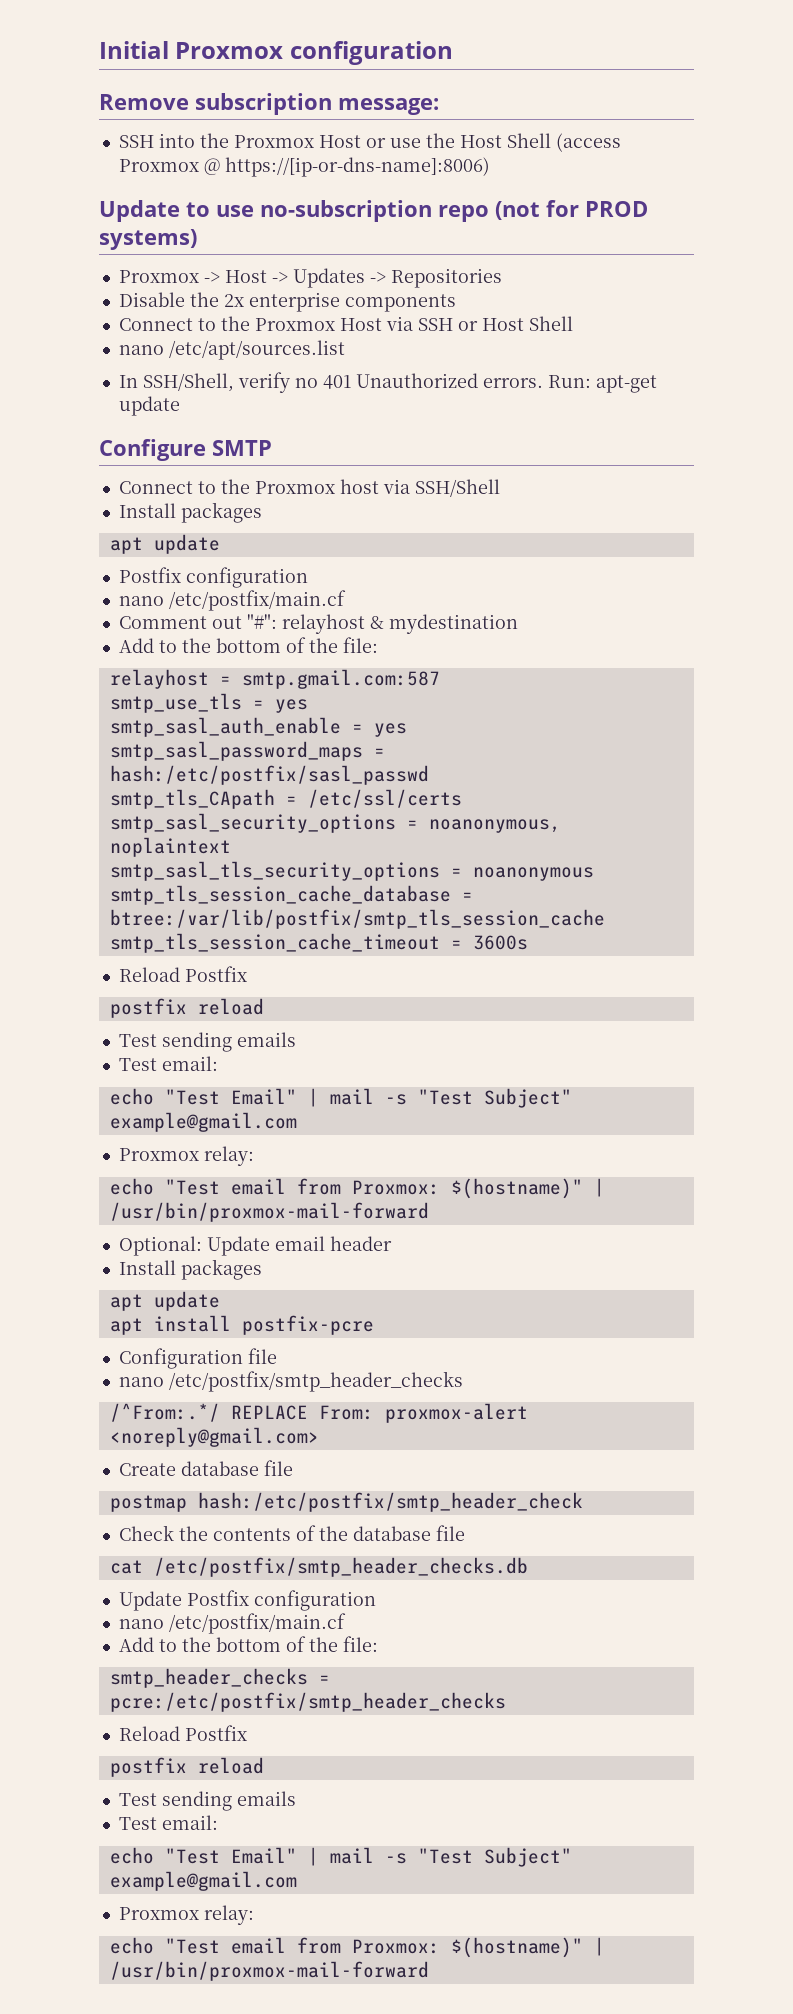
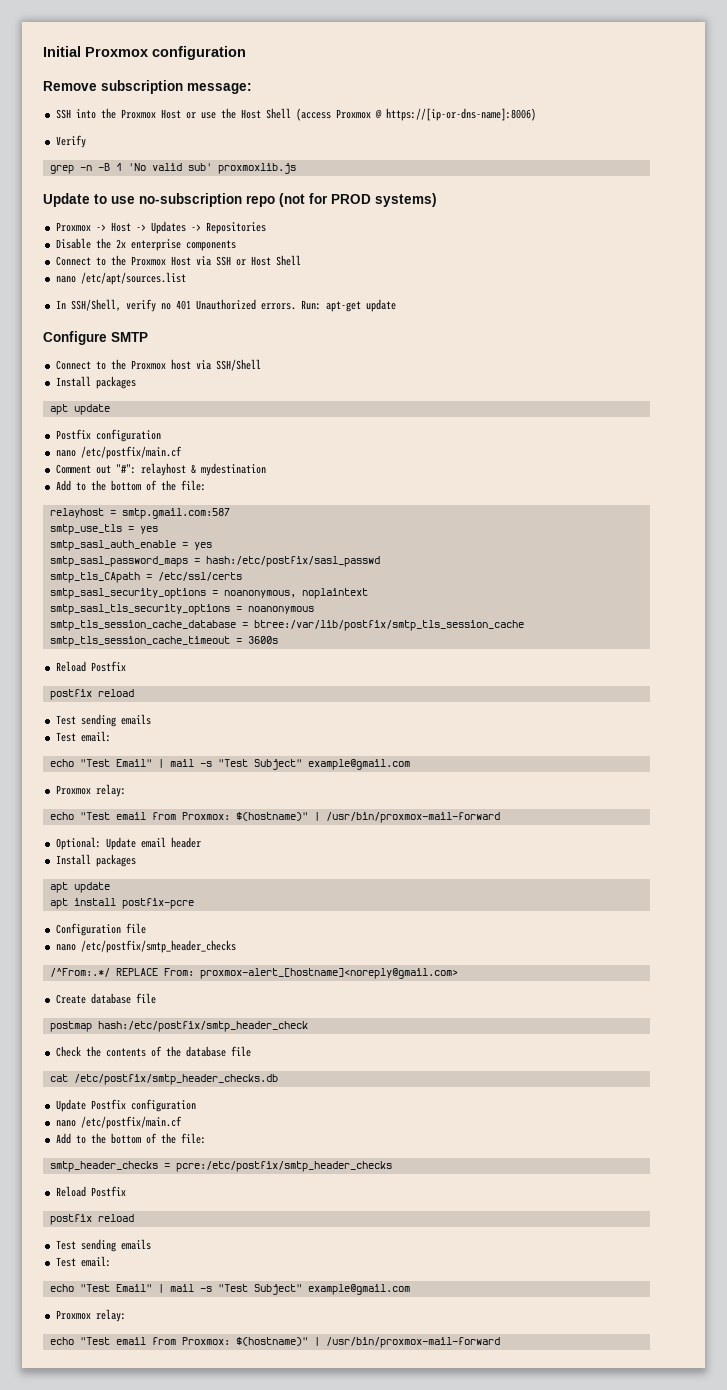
+ Verify
+ grep -n -B 1 'No valid sub' proxmoxlib.js
- /^From:.*/ REPLACE From: proxmox-alert <noreply@gmail.com>
+ /^From:.*/ REPLACE From: proxmox-alert_[hostname]<noreply@gmail.com>

